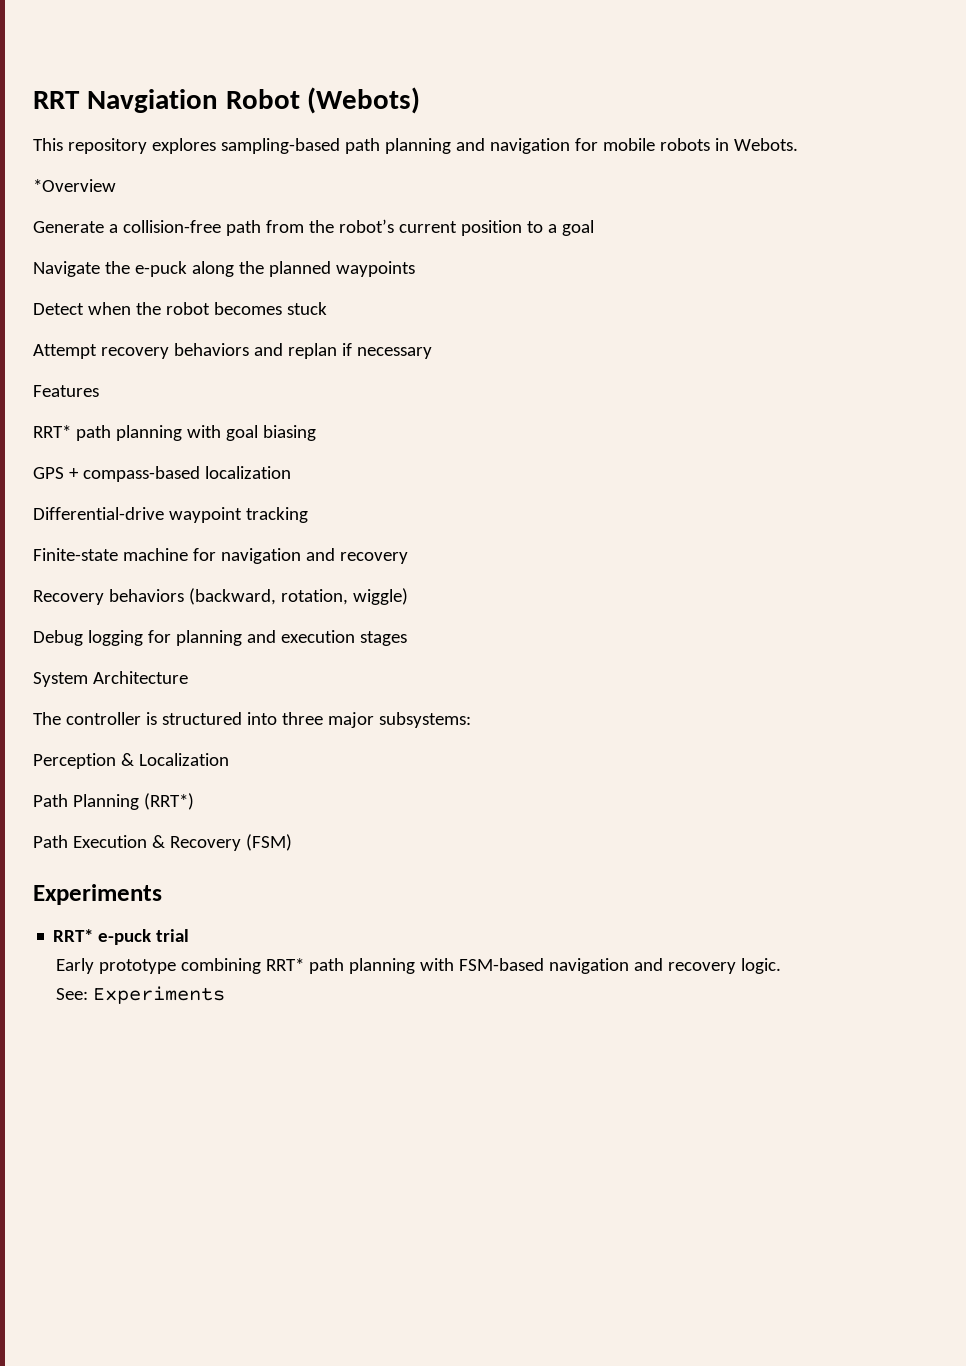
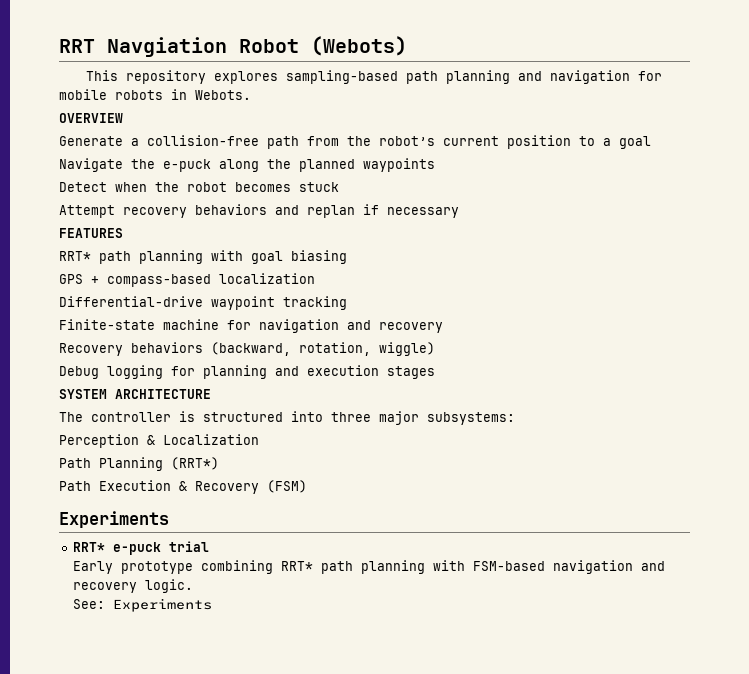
- *Overview
+ OVERVIEW
- Features
+ FEATURES
- System Architecture
+ SYSTEM ARCHITECTURE

